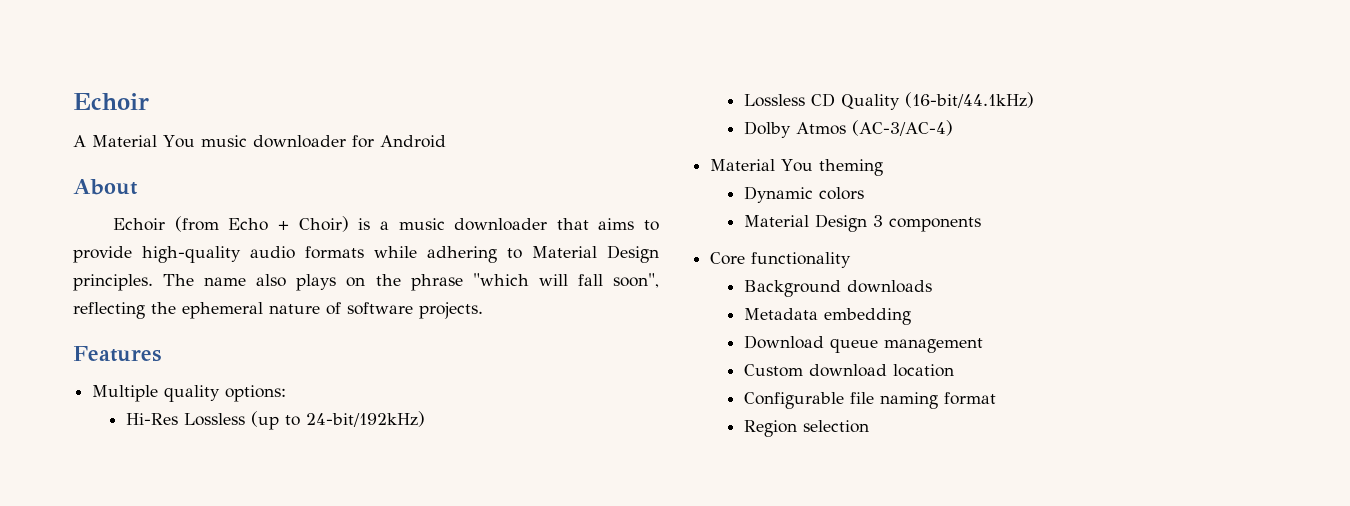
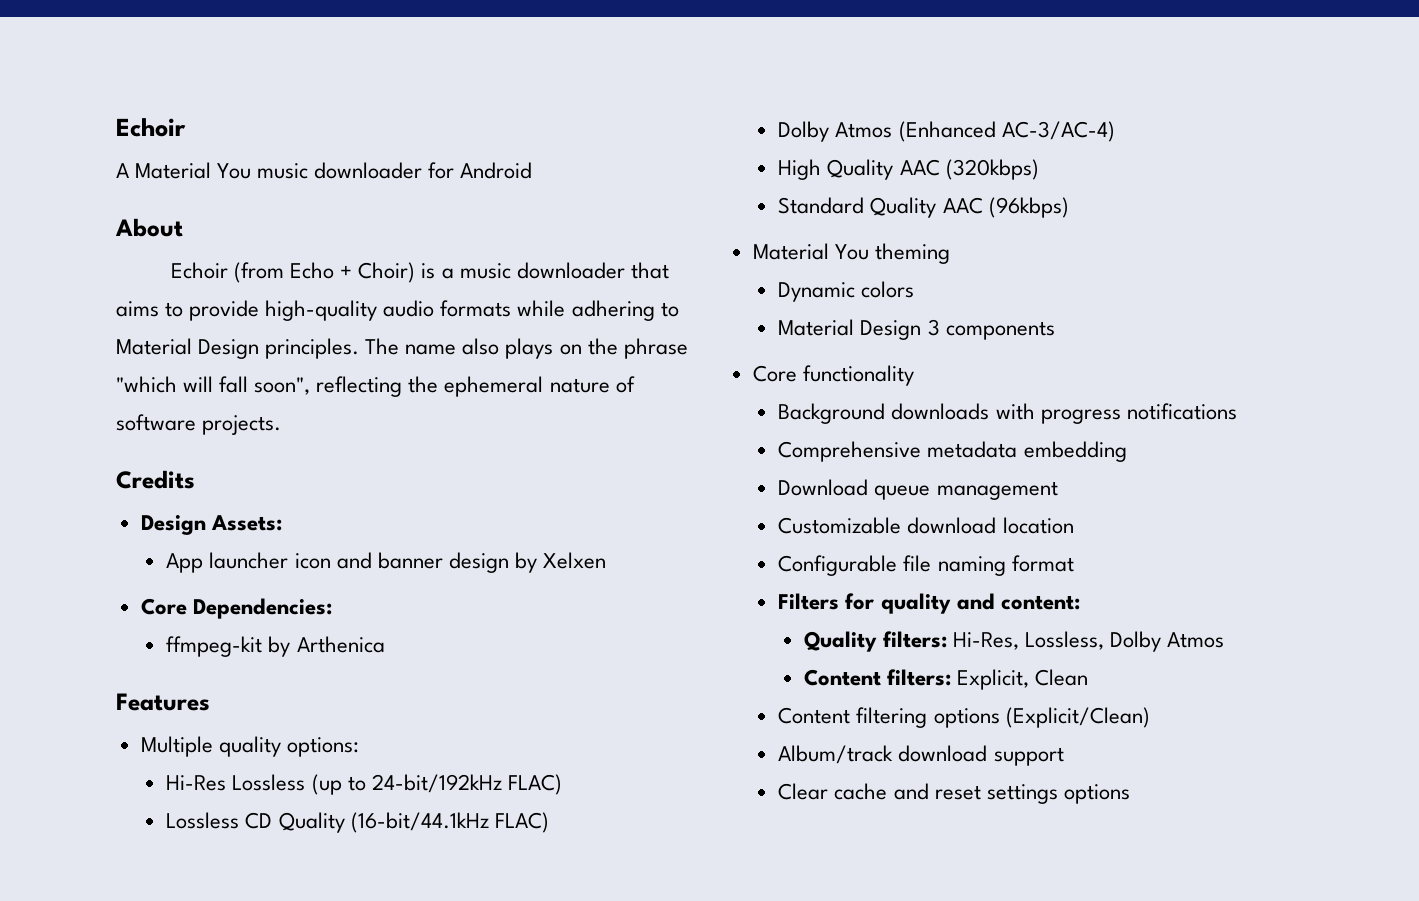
+ Credits
+ Design Assets:
+ App launcher icon and banner design by Xelxen
+ Core Dependencies:
+ ffmpeg-kit by Arthenica
- Hi-Res Lossless (up to 24-bit/192kHz)
+ Hi-Res Lossless (up to 24-bit/192kHz FLAC)
- Lossless CD Quality (16-bit/44.1kHz)
- Dolby Atmos (AC-3/AC-4)
+ Lossless CD Quality (16-bit/44.1kHz FLAC)
+ Dolby Atmos (Enhanced AC-3/AC-4)
+ High Quality AAC (320kbps)
+ Standard Quality AAC (96kbps)
- Background downloads
- Metadata embedding
+ Background downloads with progress notifications
+ Comprehensive metadata embedding
- Custom download location
+ Customizable download location
- Region selection
+ Filters for quality and content:
+ Quality filters: Hi-Res, Lossless, Dolby Atmos
+ Content filters: Explicit, Clean
+ Content filtering options (Explicit/Clean)
+ Album/track download support
+ Clear cache and reset settings options

